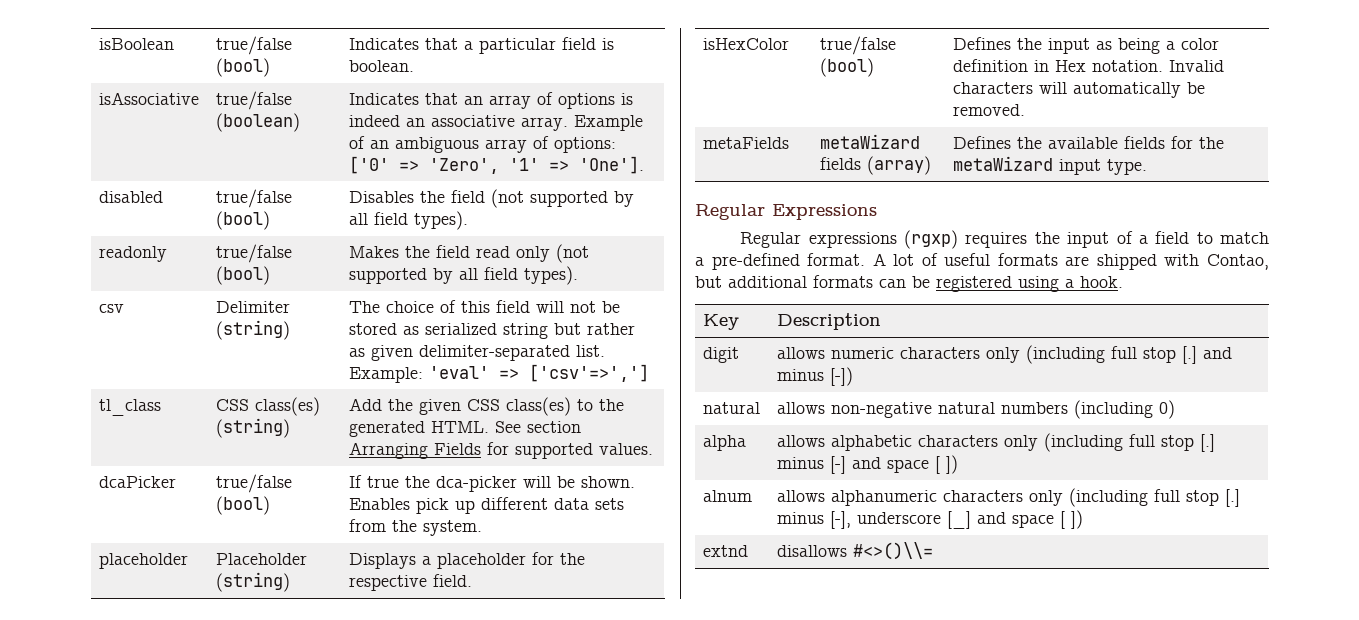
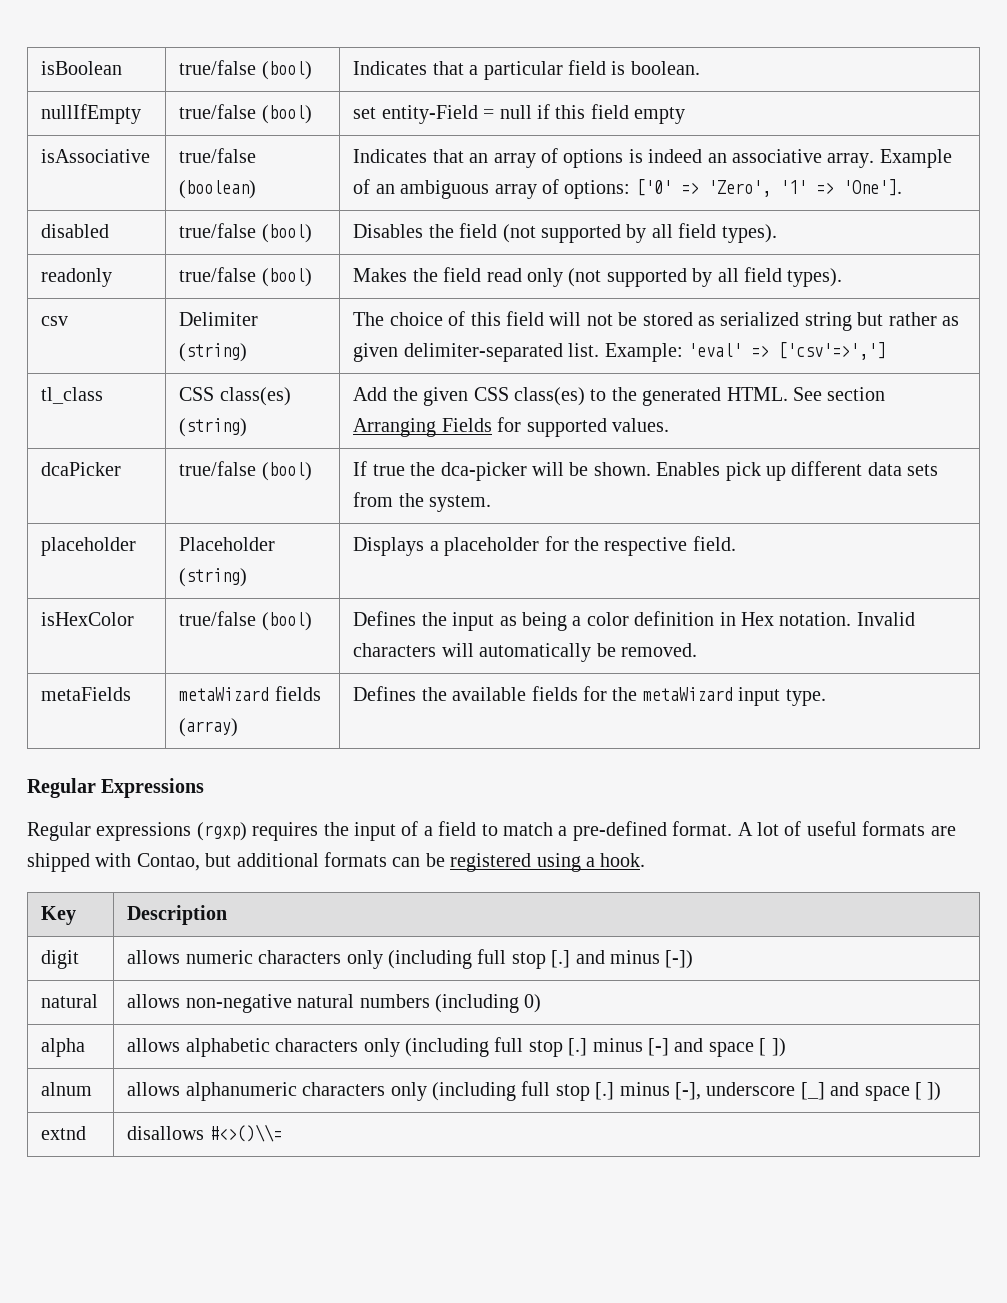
+ nullIfEmpty | true/false (bool) | set entity-Field = null if this field empty

